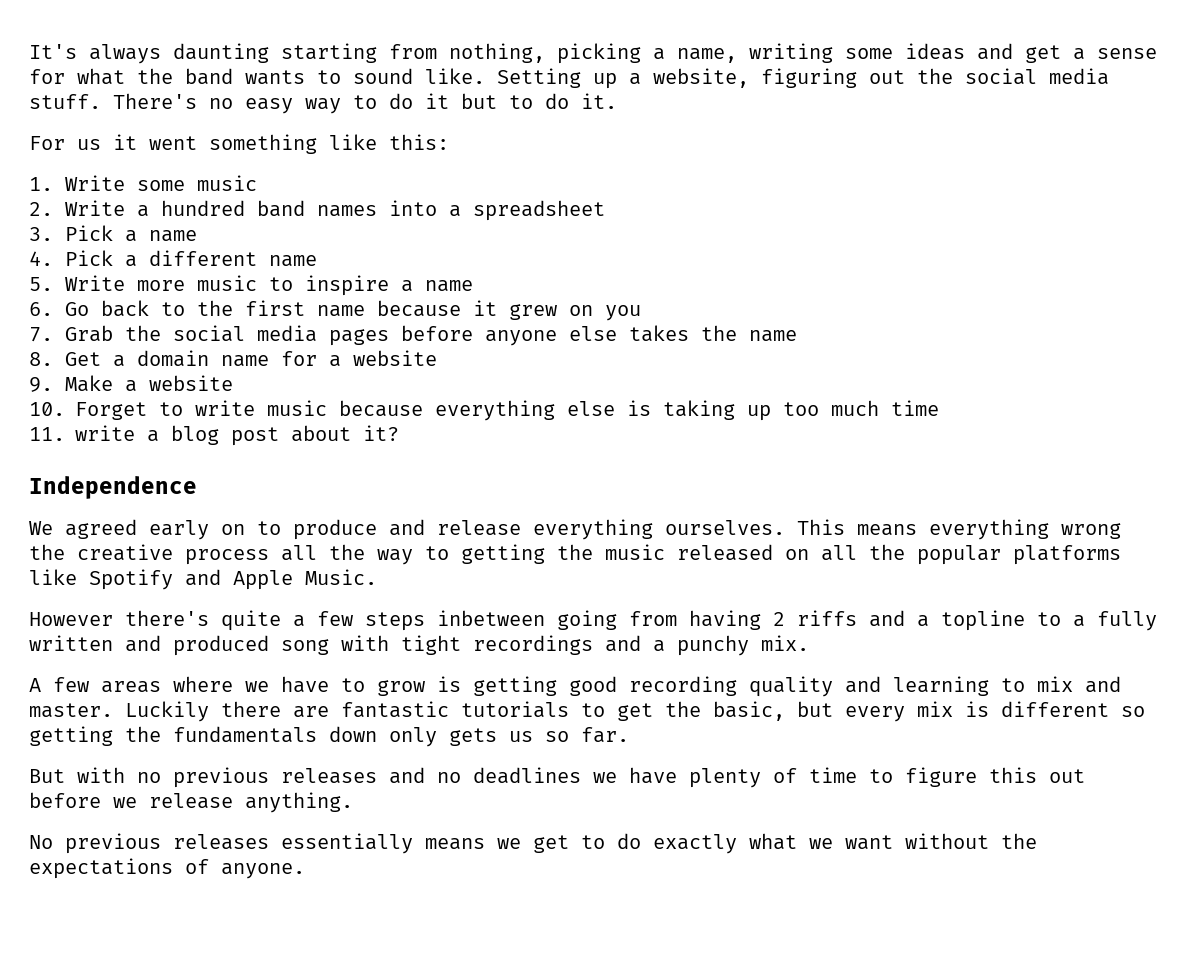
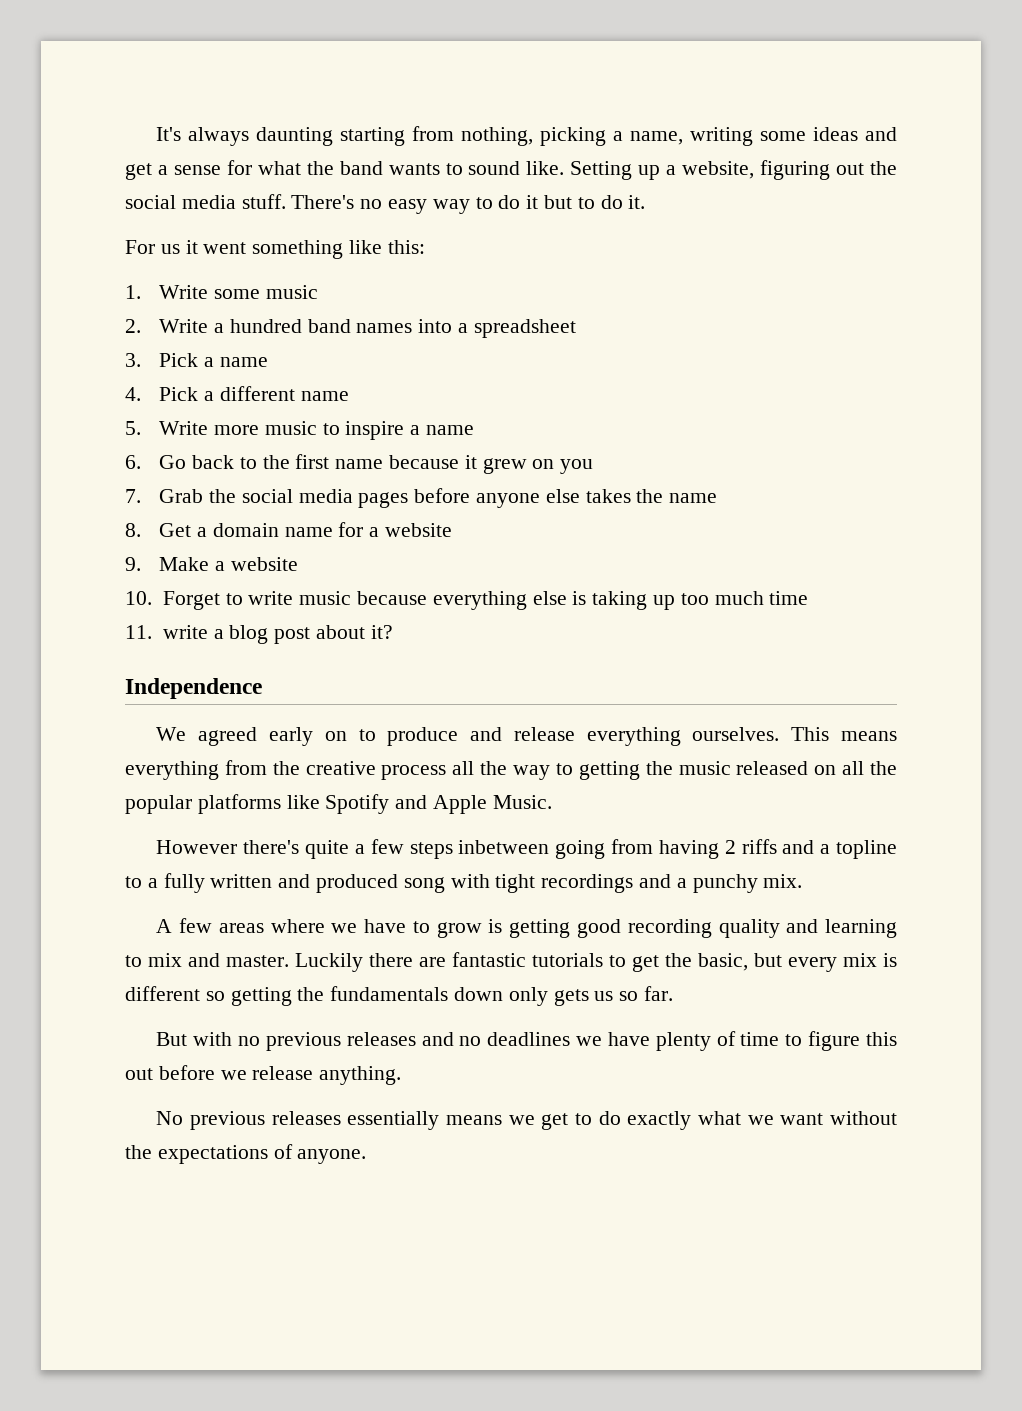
- This means everything wrong the creative process all the way to getting the music released on all the popular platforms like Spotify and Apple Music.
+ This means everything from the creative process all the way to getting the music released on all the popular platforms like Spotify and Apple Music.

